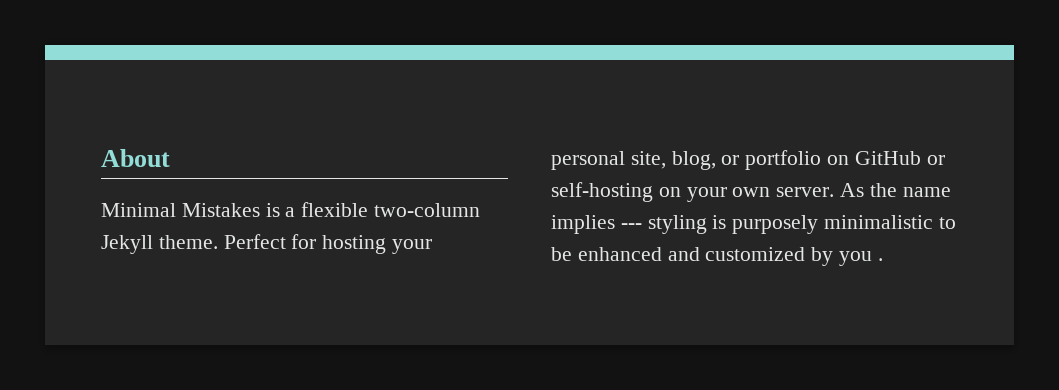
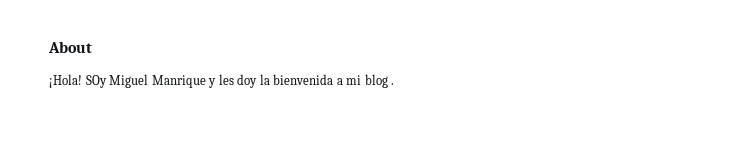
- Minimal Mistakes is a flexible two-column Jekyll theme. Perfect for hosting your personal site, blog, or portfolio on GitHub or self-hosting on your own server. As the name implies --- styling is purposely minimalistic to be enhanced and customized by you .
+ ¡Hola! SOy Miguel Manrique y les doy la bienvenida a mi blog .

